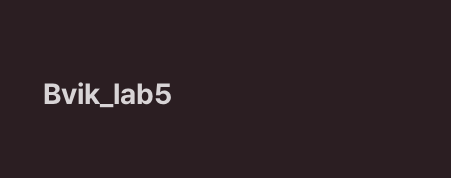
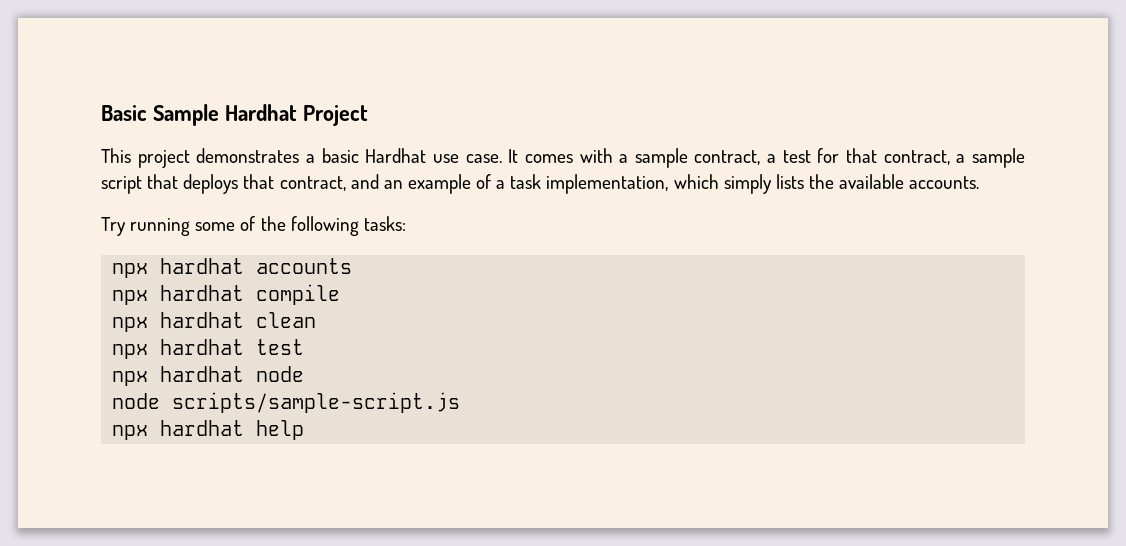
- Bvik_lab5
+ Basic Sample Hardhat Project
+ This project demonstrates a basic Hardhat use case. It comes with a sample contract, a test for that contract, a sample script that deploys that contract, and an example of a task implementation, which simply lists the available accounts.
+ Try running some of the following tasks:
+ npx hardhat accounts
+ npx hardhat compile
+ npx hardhat clean
+ npx hardhat test
+ npx hardhat node
+ node scripts/sample-script.js
+ npx hardhat help

